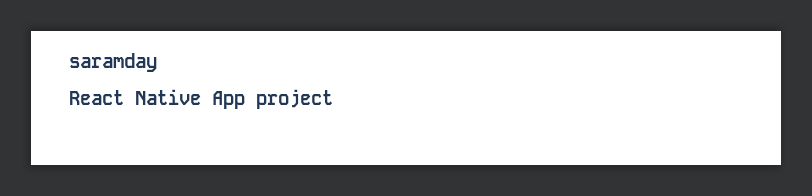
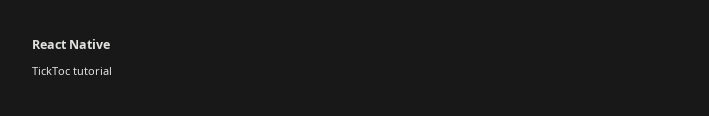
- saramday
- React Native App project
+ React Native
+ TickToc tutorial

